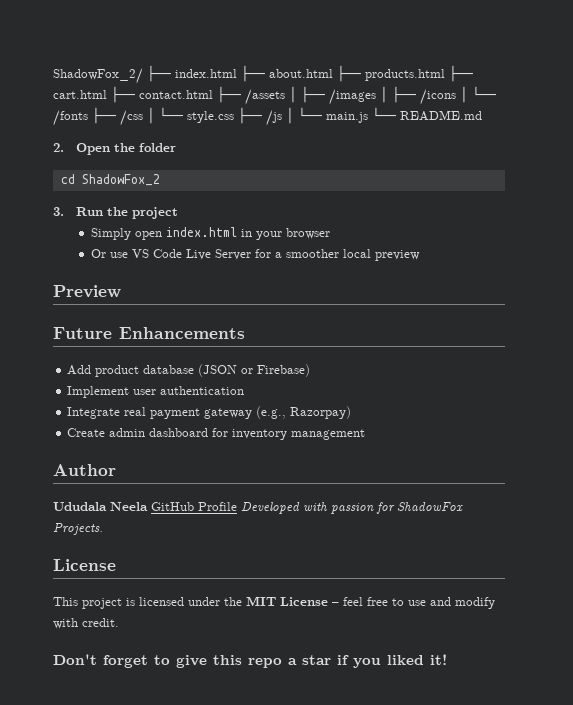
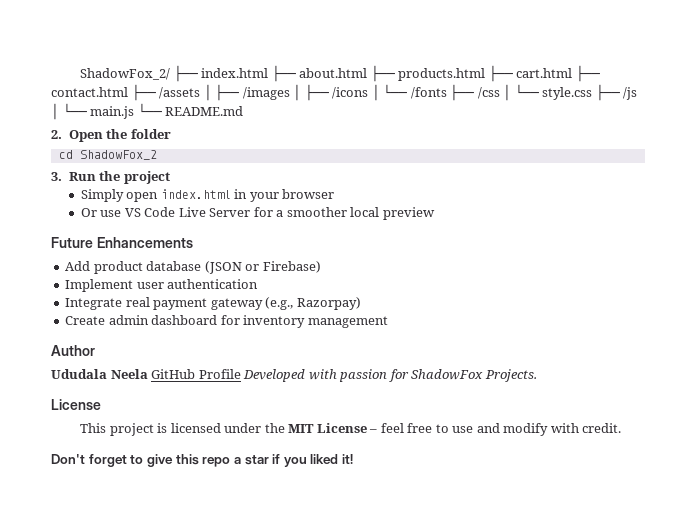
- Preview

